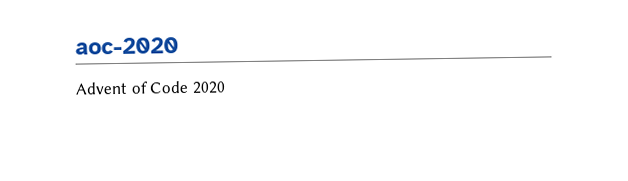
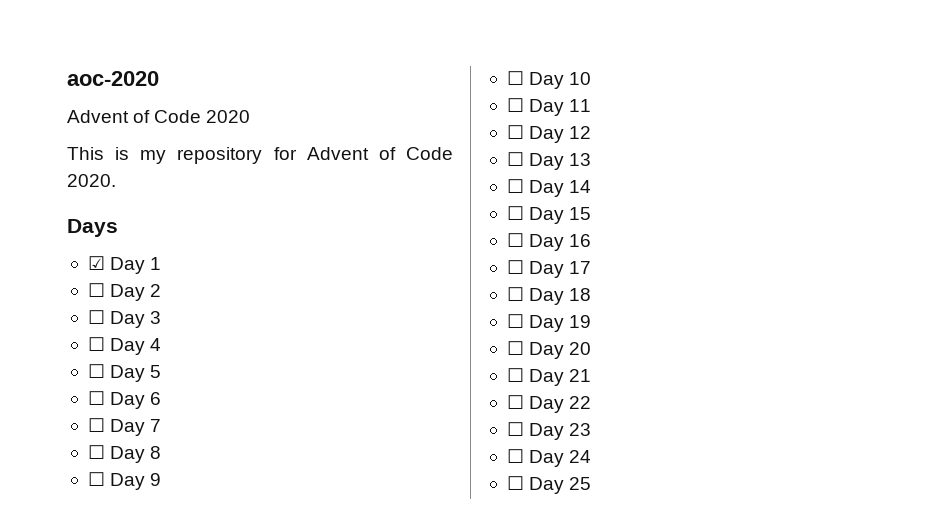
+ This is my repository for Advent of Code 2020.
+ Days
+ ☑ Day 1
+ ☐ Day 2
+ ☐ Day 3
+ ☐ Day 4
+ ☐ Day 5
+ ☐ Day 6
+ ☐ Day 7
+ ☐ Day 8
+ ☐ Day 9
+ ☐ Day 10
+ ☐ Day 11
+ ☐ Day 12
+ ☐ Day 13
+ ☐ Day 14
+ ☐ Day 15
+ ☐ Day 16
+ ☐ Day 17
+ ☐ Day 18
+ ☐ Day 19
+ ☐ Day 20
+ ☐ Day 21
+ ☐ Day 22
+ ☐ Day 23
+ ☐ Day 24
+ ☐ Day 25

